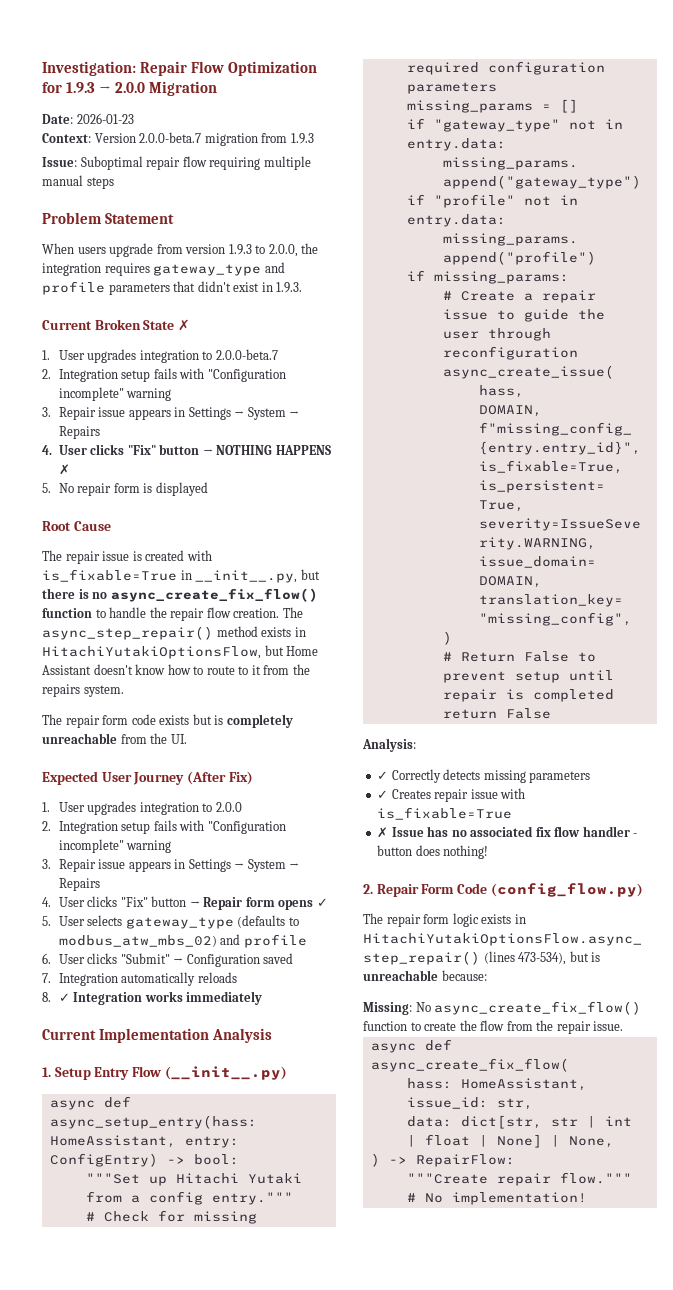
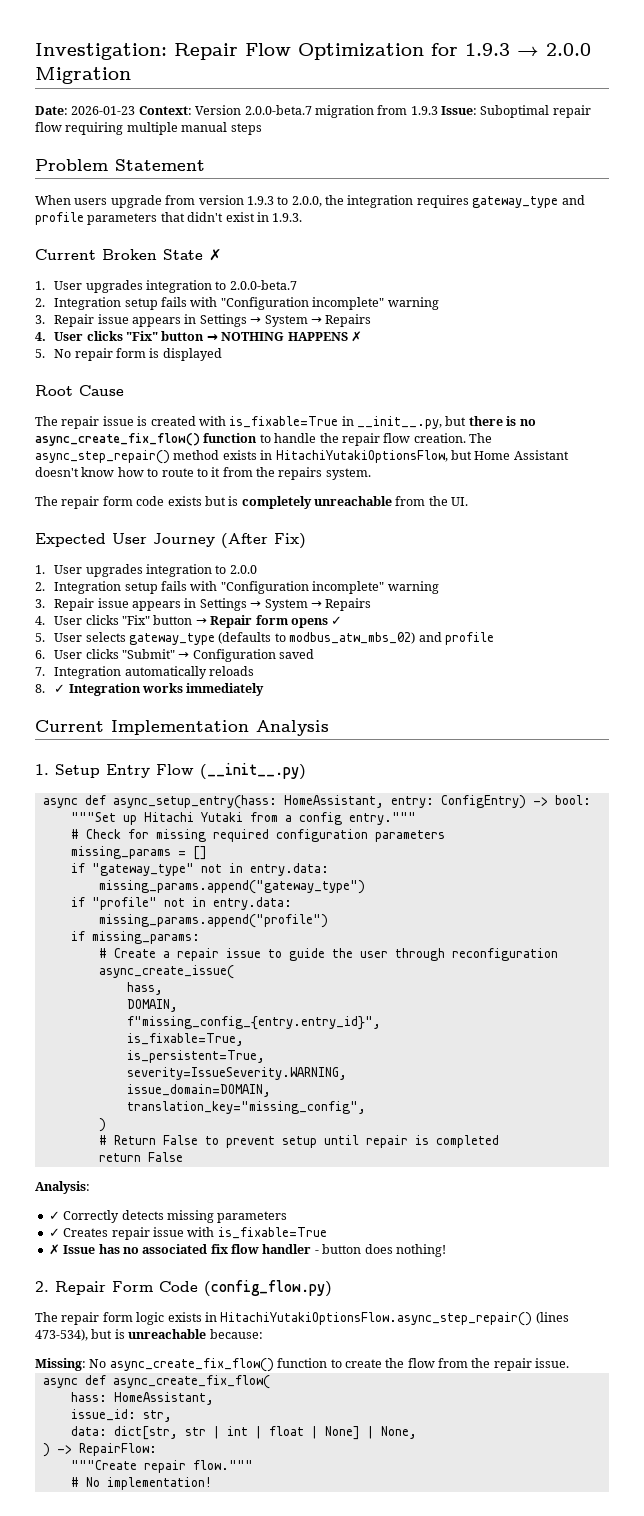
- Date: 2026-01-23
- Context: Version 2.0.0-beta.7 migration from 1.9.3
- Issue: Suboptimal repair flow requiring multiple manual steps
+ Date: 2026-01-23 Context: Version 2.0.0-beta.7 migration from 1.9.3 Issue: Suboptimal repair flow requiring multiple manual steps

